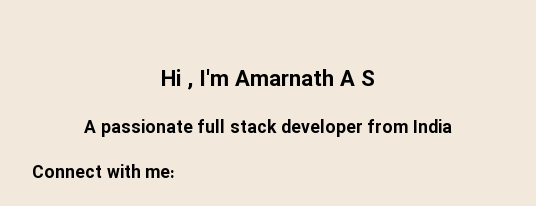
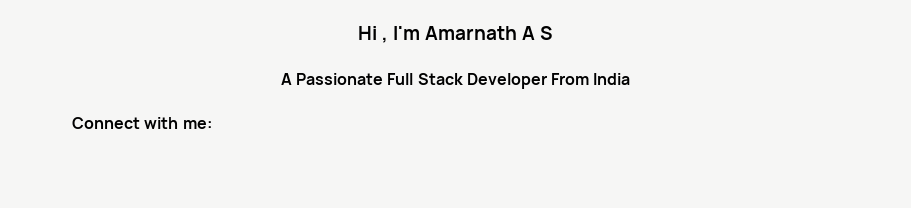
- A passionate full stack developer from India
+ A Passionate Full Stack Developer From India

